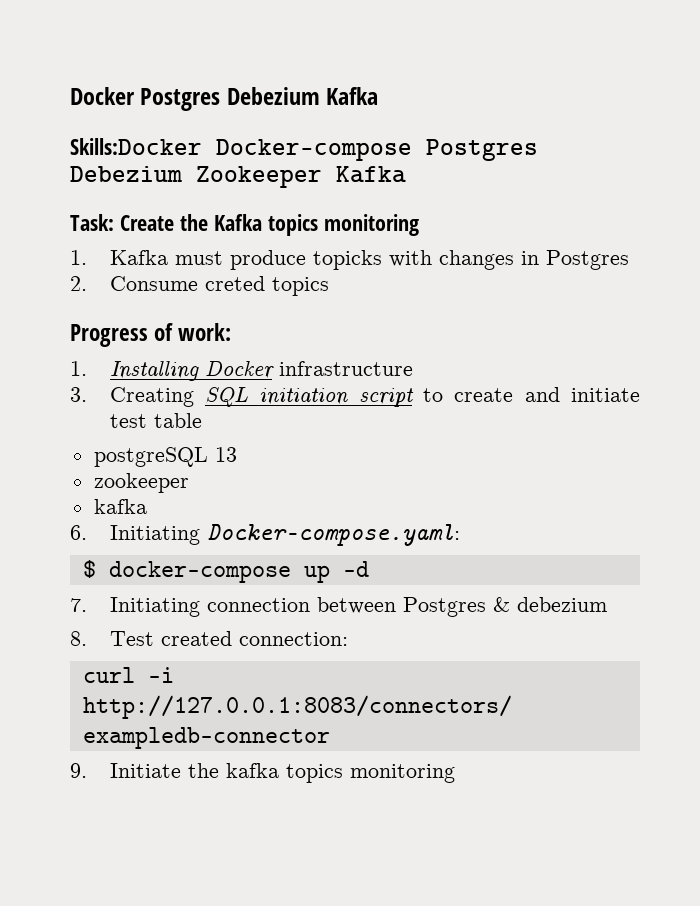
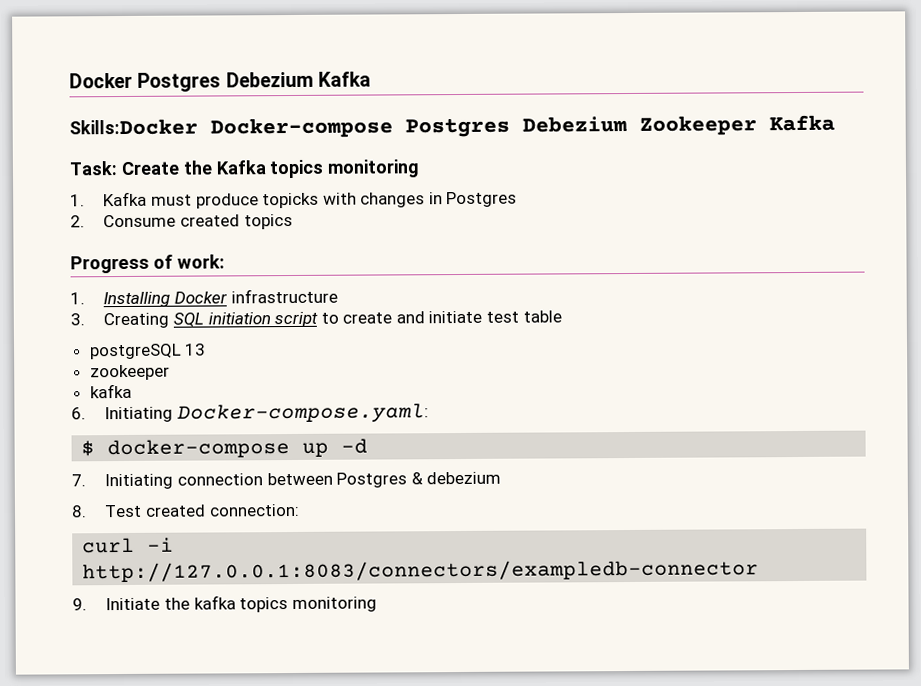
- 2. Consume creted topics
+ 2. Consume created topics

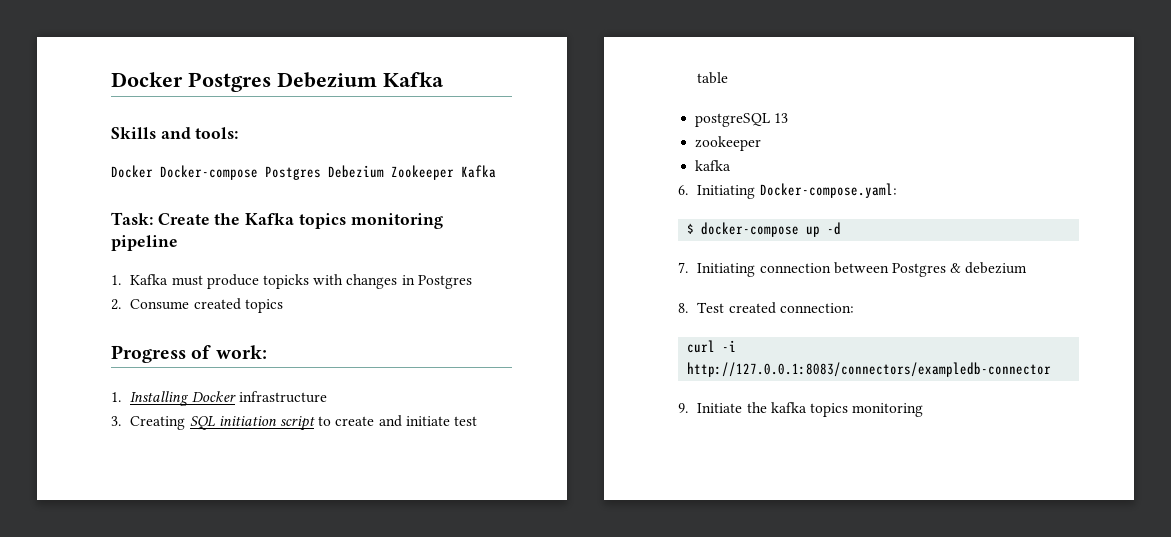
- Skills:Docker Docker-compose Postgres Debezium Zookeeper Kafka
+ Skills and tools:
+ Docker Docker-compose Postgres Debezium Zookeeper Kafka
- Task: Create the Kafka topics monitoring
+ Task: Create the Kafka topics monitoring pipeline

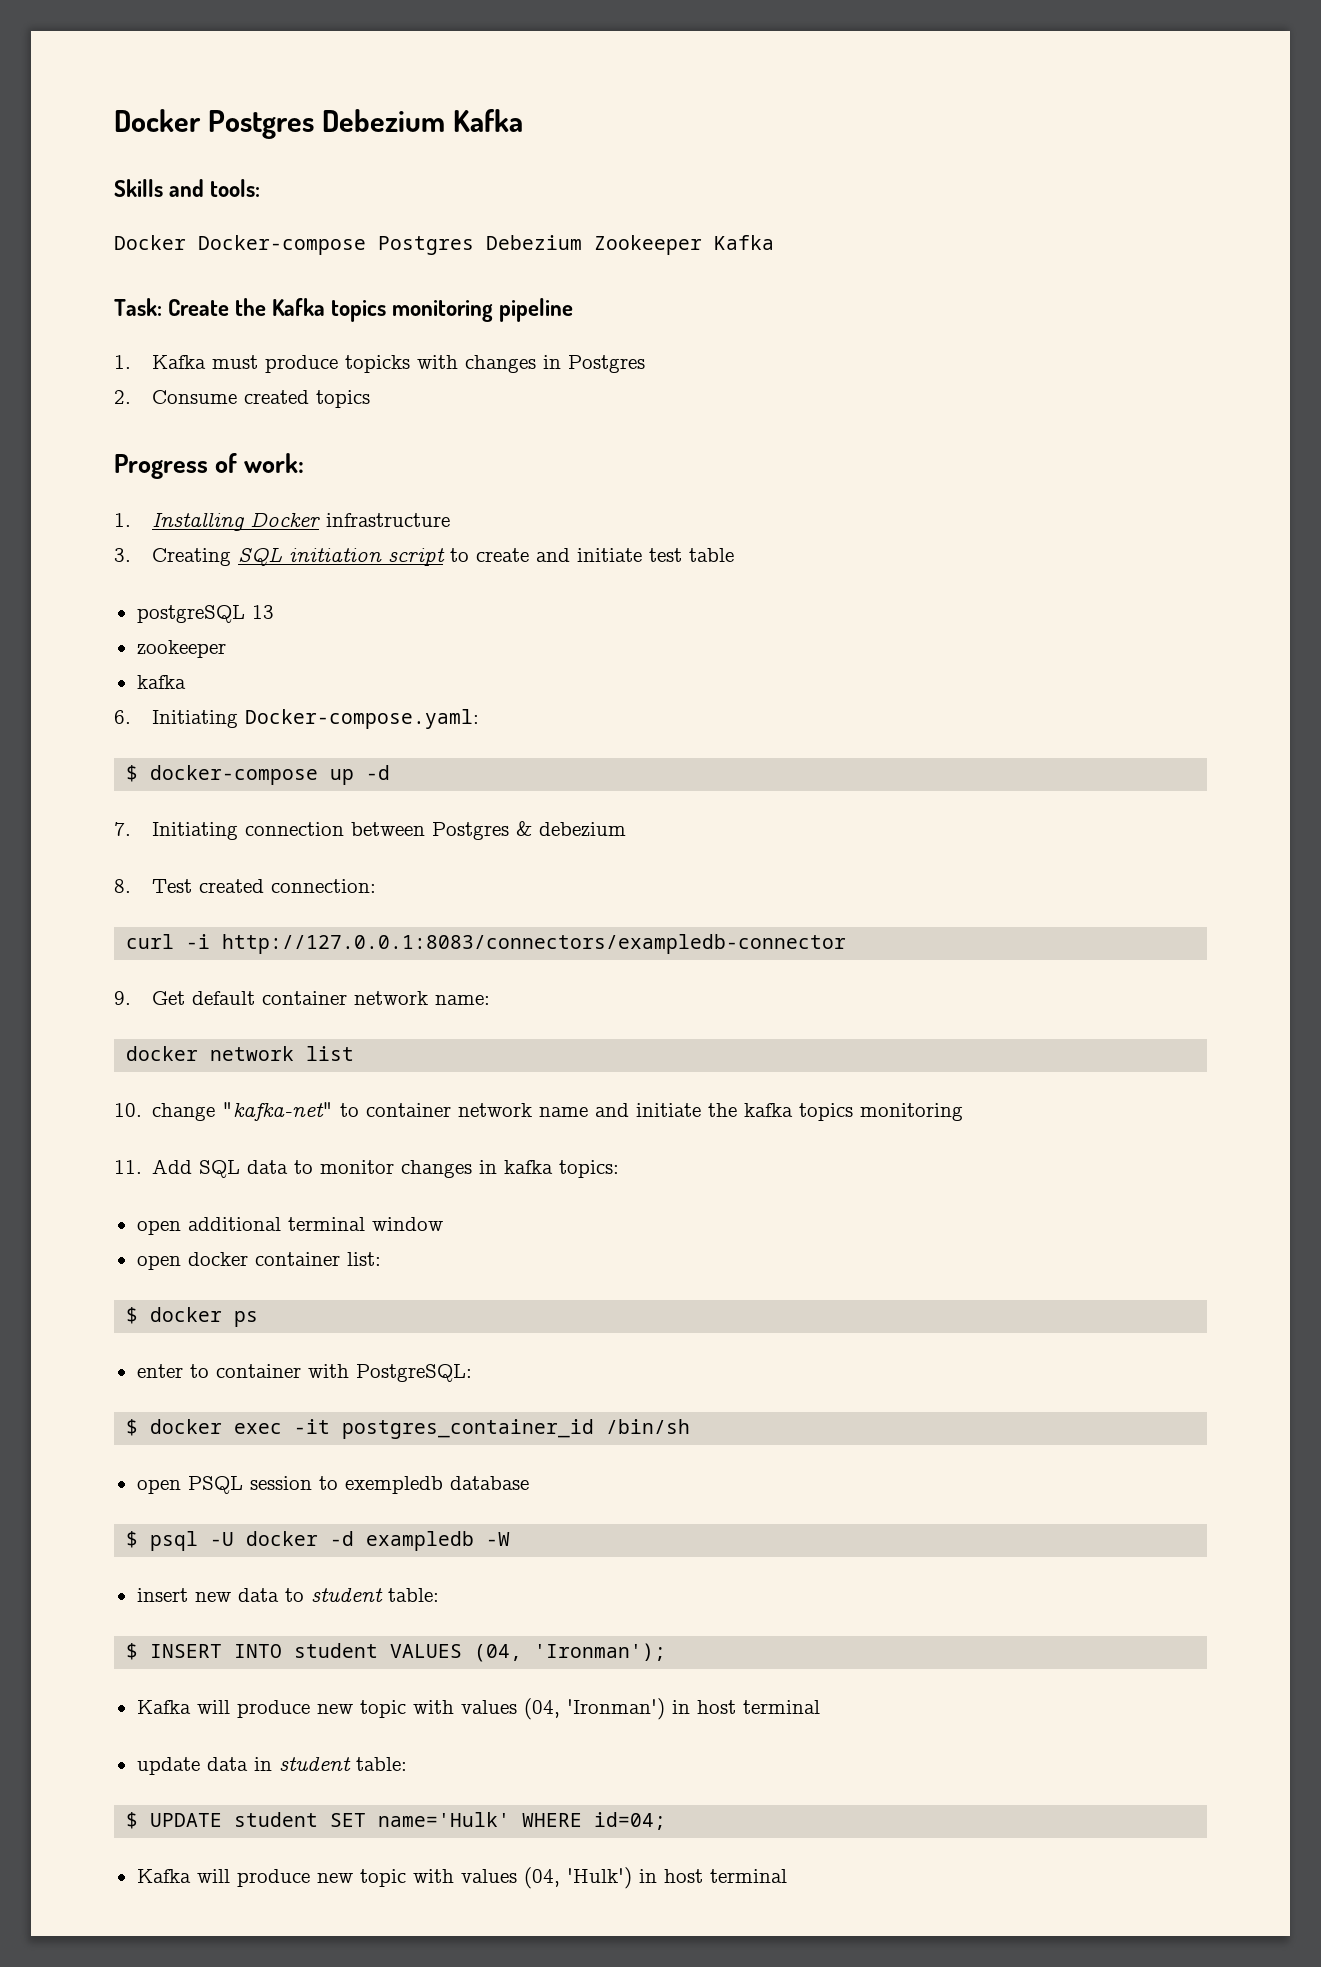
- 9. Initiate the kafka topics monitoring
+ 9. Get default container network name:
+ docker network list
+ 10. change "kafka-net" to container network name and initiate the kafka topics monitoring
+ 11. Add SQL data to monitor changes in kafka topics:
+ open additional terminal window
+ open docker container list:
+ $ docker ps
+ enter to container with PostgreSQL:
+ $ docker exec -it postgres_container_id /bin/sh
+ open PSQL session to exempledb database
+ $ psql -U docker -d exampledb -W
+ insert new data to student table:
+ $ INSERT INTO student VALUES (04, 'Ironman');
+ Kafka will produce new topic with values (04, 'Ironman') in host terminal
+ update data in student table:
+ $ UPDATE student SET name='Hulk' WHERE id=04;
+ Kafka will produce new topic with values (04, 'Hulk') in host terminal

